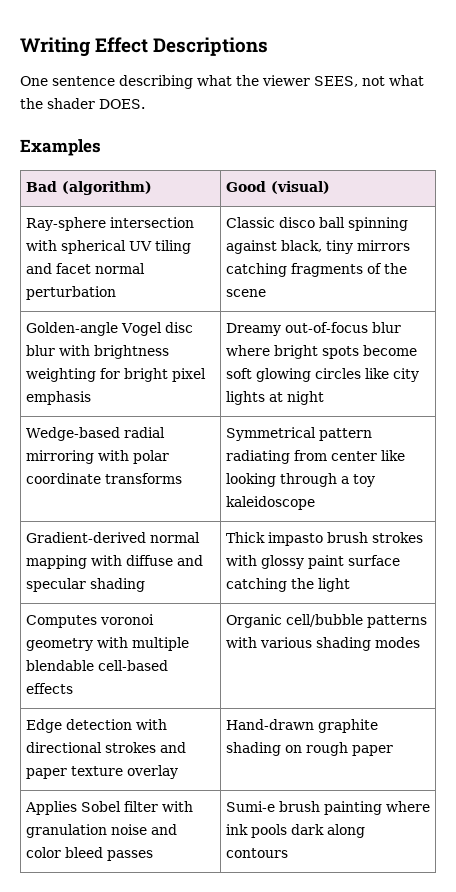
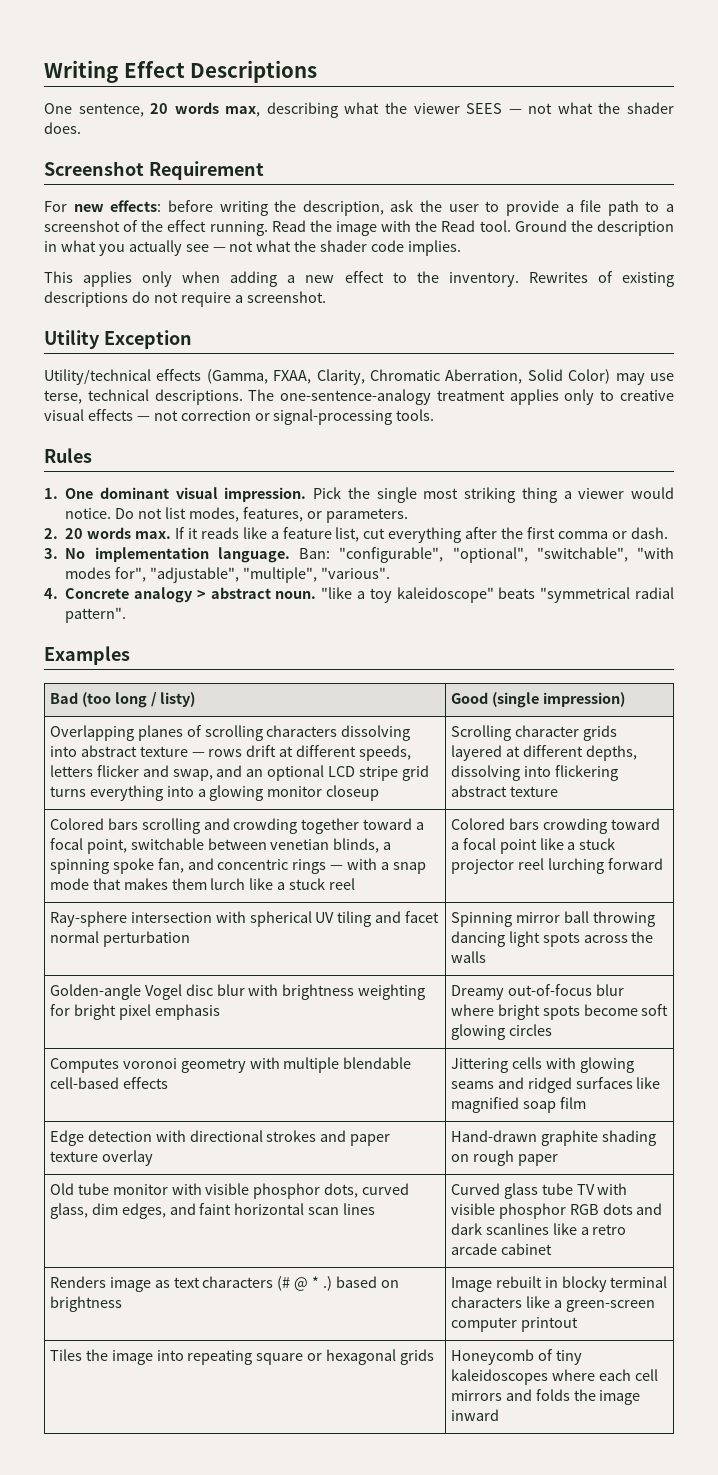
- One sentence describing what the viewer SEES, not what the shader DOES.
+ One sentence, 20 words max, describing what the viewer SEES — not what the shader does.
+ Screenshot Requirement
+ For new effects: before writing the description, ask the user to provide a file path to a screenshot of the effect running. Read the image with the Read tool. Ground the description in what you actually see — not what the shader code implies.
+ This applies only when adding a new effect to the inventory. Rewrites of existing descriptions do not require a screenshot.
+ Utility Exception
+ Utility/technical effects (Gamma, FXAA, Clarity, Chromatic Aberration, Solid Color) may use terse, technical descriptions. The one-sentence-analogy treatment applies only to creative visual effects — not correction or signal-processing tools.
+ Rules
+ 1. One dominant visual impression. Pick the single most striking thing a viewer would notice. Do not list modes, features, or parameters.
+ 2. 20 words max. If it reads like a feature list, cut everything after the first comma or dash.
+ 3. No implementation language. Ban: "configurable", "optional", "switchable", "with modes for", "adjustable", "multiple", "various".
+ 4. Concrete analogy > abstract noun. "like a toy kaleidoscope" beats "symmetrical radial pattern".
  Examples
- Bad (algorithm) | Good (visual)
+ Bad (too long / listy) | Good (single impression)
+ Overlapping planes of scrolling characters dissolving into abstract texture — rows drift at different speeds, letters flicker and swap, and an optional LCD stripe grid turns everything into a glowing monitor closeup | Scrolling character grids layered at different depths, dissolving into flickering abstract texture
+ Colored bars scrolling and crowding together toward a focal point, switchable between venetian blinds, a spinning spoke fan, and concentric rings — with a snap mode that makes them lurch like a stuck reel | Colored bars crowding toward a focal point like a stuck projector reel lurching forward
- Ray-sphere intersection with spherical UV tiling and facet normal perturbation | Classic disco ball spinning against black, tiny mirrors catching fragments of the scene
+ Ray-sphere intersection with spherical UV tiling and facet normal perturbation | Spinning mirror ball throwing dancing light spots across the walls
- Golden-angle Vogel disc blur with brightness weighting for bright pixel emphasis | Dreamy out-of-focus blur where bright spots become soft glowing circles like city lights at night
- Wedge-based radial mirroring with polar coordinate transforms | Symmetrical pattern radiating from center like looking through a toy kaleidoscope
- Gradient-derived normal mapping with diffuse and specular shading | Thick impasto brush strokes with glossy paint surface catching the light
+ Golden-angle Vogel disc blur with brightness weighting for bright pixel emphasis | Dreamy out-of-focus blur where bright spots become soft glowing circles
- Computes voronoi geometry with multiple blendable cell-based effects | Organic cell/bubble patterns with various shading modes
+ Computes voronoi geometry with multiple blendable cell-based effects | Jittering cells with glowing seams and ridged surfaces like magnified soap film
- Applies Sobel filter with granulation noise and color bleed passes | Sumi-e brush painting where ink pools dark along contours
+ Old tube monitor with visible phosphor dots, curved glass, dim edges, and faint horizontal scan lines | Curved glass tube TV with visible phosphor RGB dots and dark scanlines like a retro arcade cabinet
+ Renders image as text characters (# @ * .) based on brightness | Image rebuilt in blocky terminal characters like a green-screen computer printout
+ Tiles the image into repeating square or hexagonal grids | Honeycomb of tiny kaleidoscopes where each cell mirrors and folds the image inward

